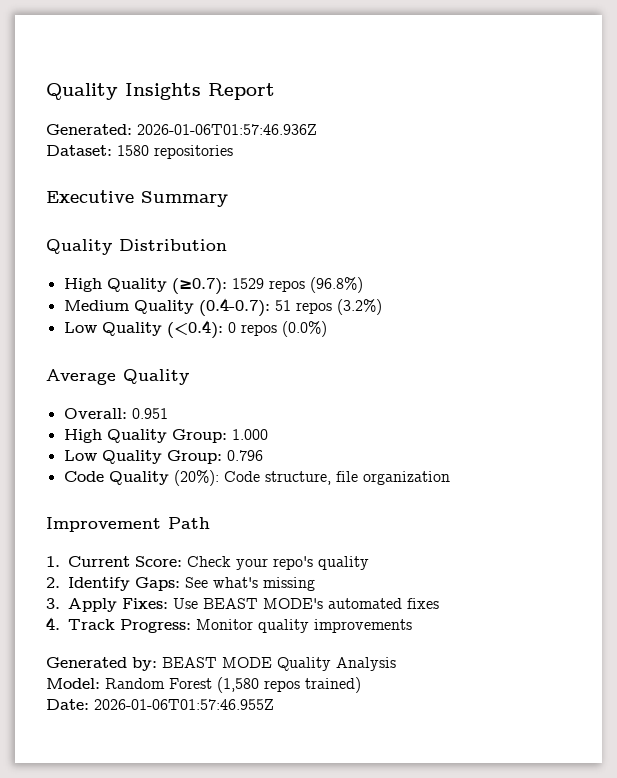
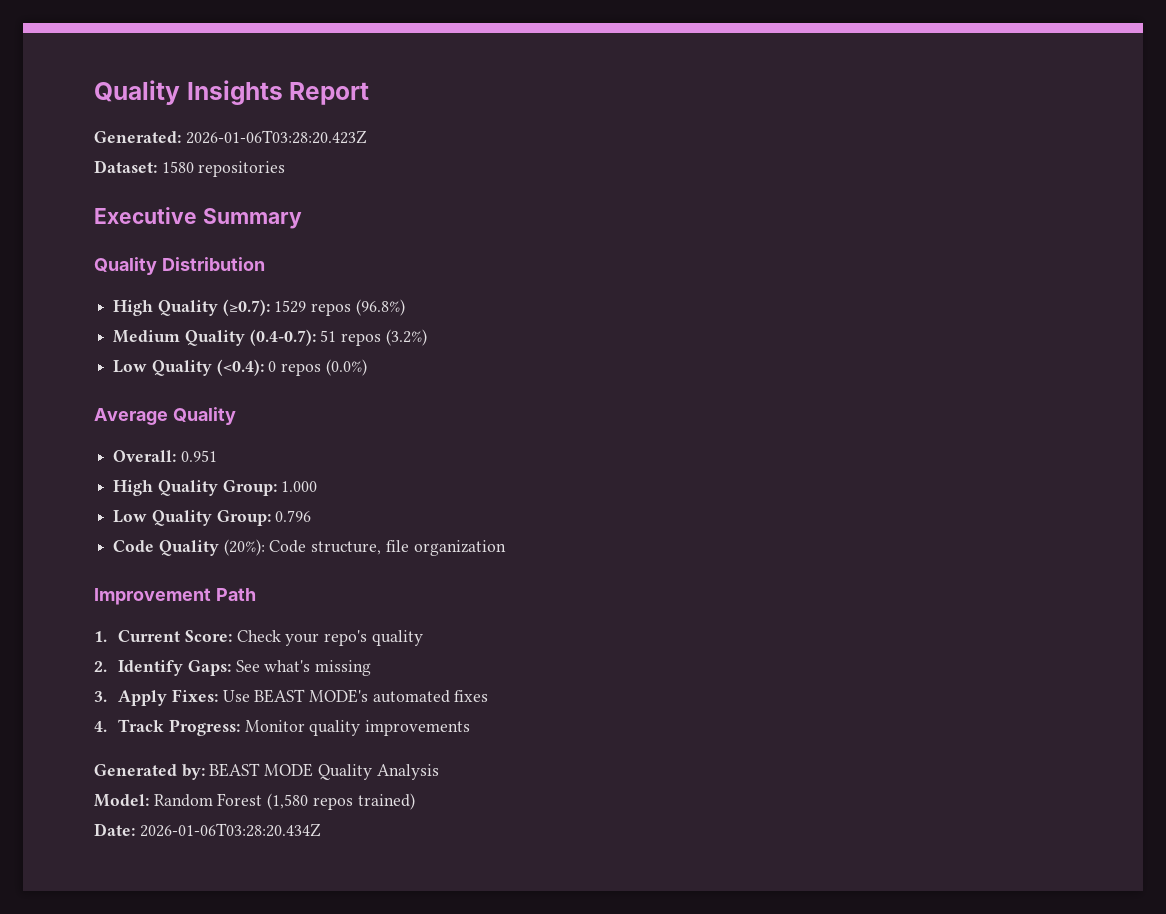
- Generated: 2026-01-06T01:57:46.936Z
+ Generated: 2026-01-06T03:28:20.423Z
- Date: 2026-01-06T01:57:46.955Z
+ Date: 2026-01-06T03:28:20.434Z

